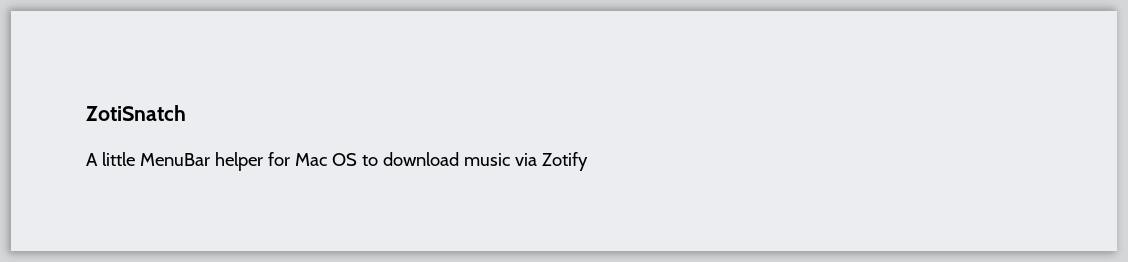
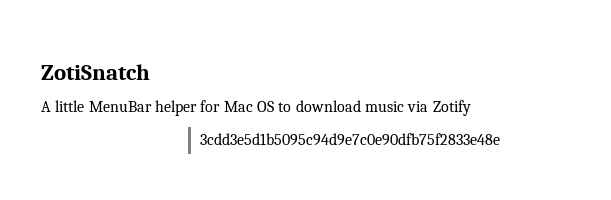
+ 3cdd3e5d1b5095c94d9e7c0e90dfb75f2833e48e

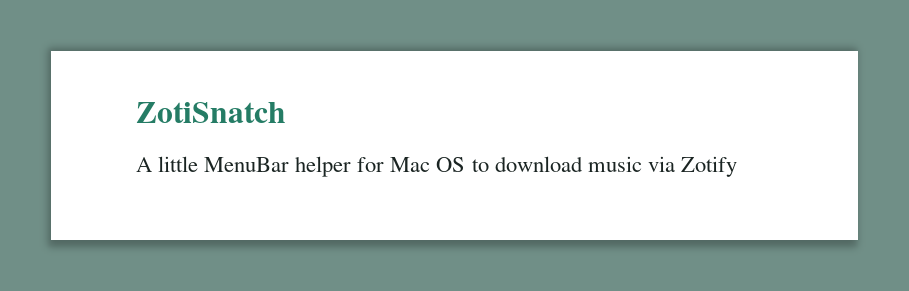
- 3cdd3e5d1b5095c94d9e7c0e90dfb75f2833e48e

